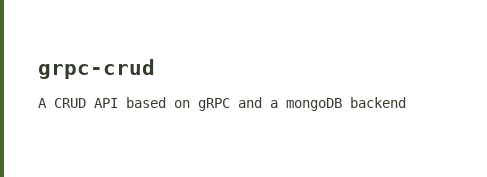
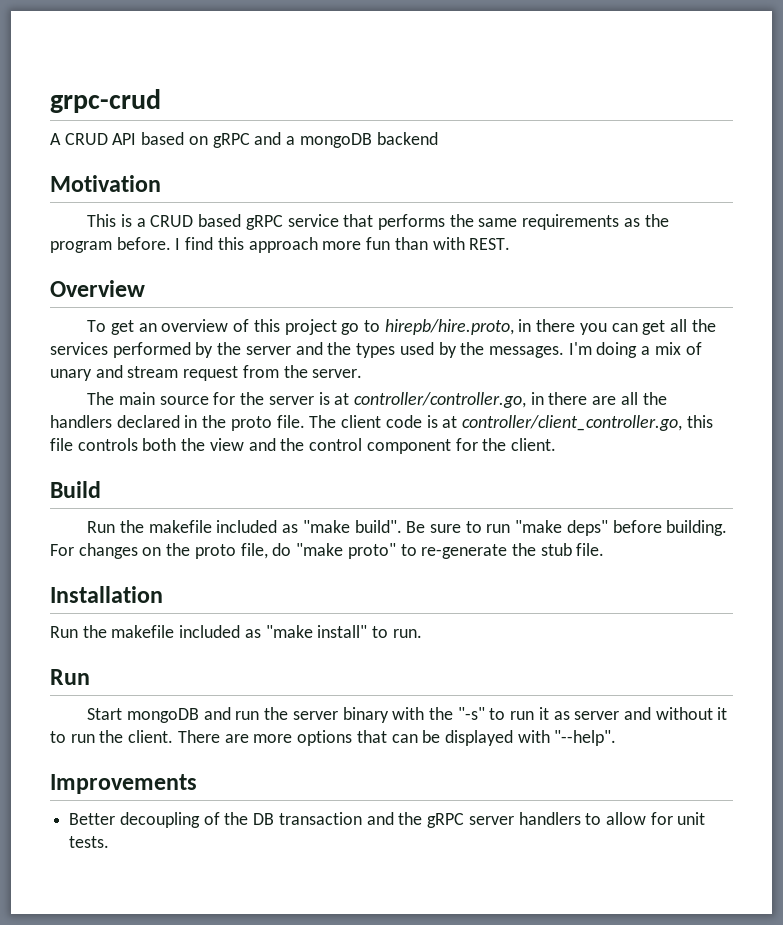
+ Motivation
+ This is a CRUD based gRPC service that performs the same requirements as the program before. I find this approach more fun than with REST.
+ Overview
+ To get an overview of this project go to hirepb/hire.proto, in there you can get all the services performed by the server and the types used by the messages. I'm doing a mix of unary and stream request from the server.
+ The main source for the server is at controller/controller.go, in there are all the handlers declared in the proto file. The client code is at controller/client_controller.go, this file controls both the view and the control component for the client.
+ Build
+ Run the makefile included as "make build". Be sure to run "make deps" before building. For changes on the proto file, do "make proto" to re-generate the stub file.
+ Installation
+ Run the makefile included as "make install" to run.
+ Run
+ Start mongoDB and run the server binary with the "-s" to run it as server and without it to run the client. There are more options that can be displayed with "--help".
+ Improvements
+ Better decoupling of the DB transaction and the gRPC server handlers to allow for unit tests.

